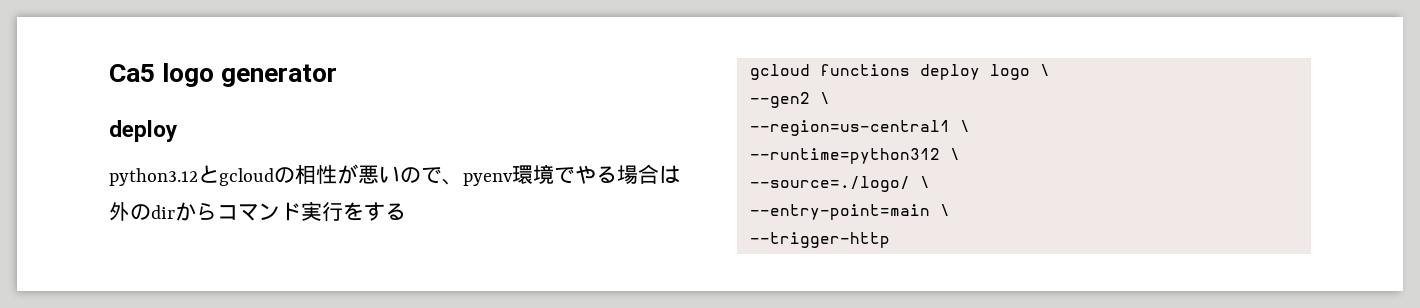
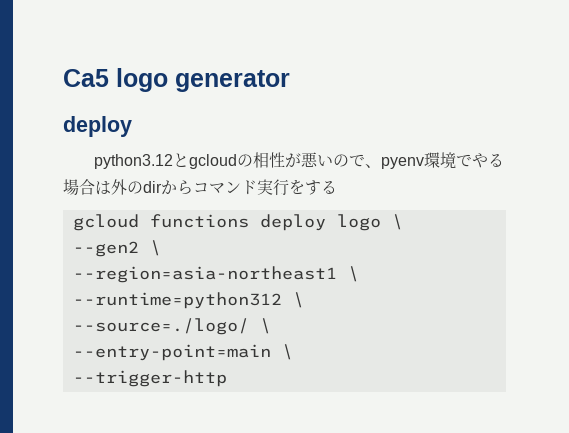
- --region=us-central1 \
+ --region=asia-northeast1 \

